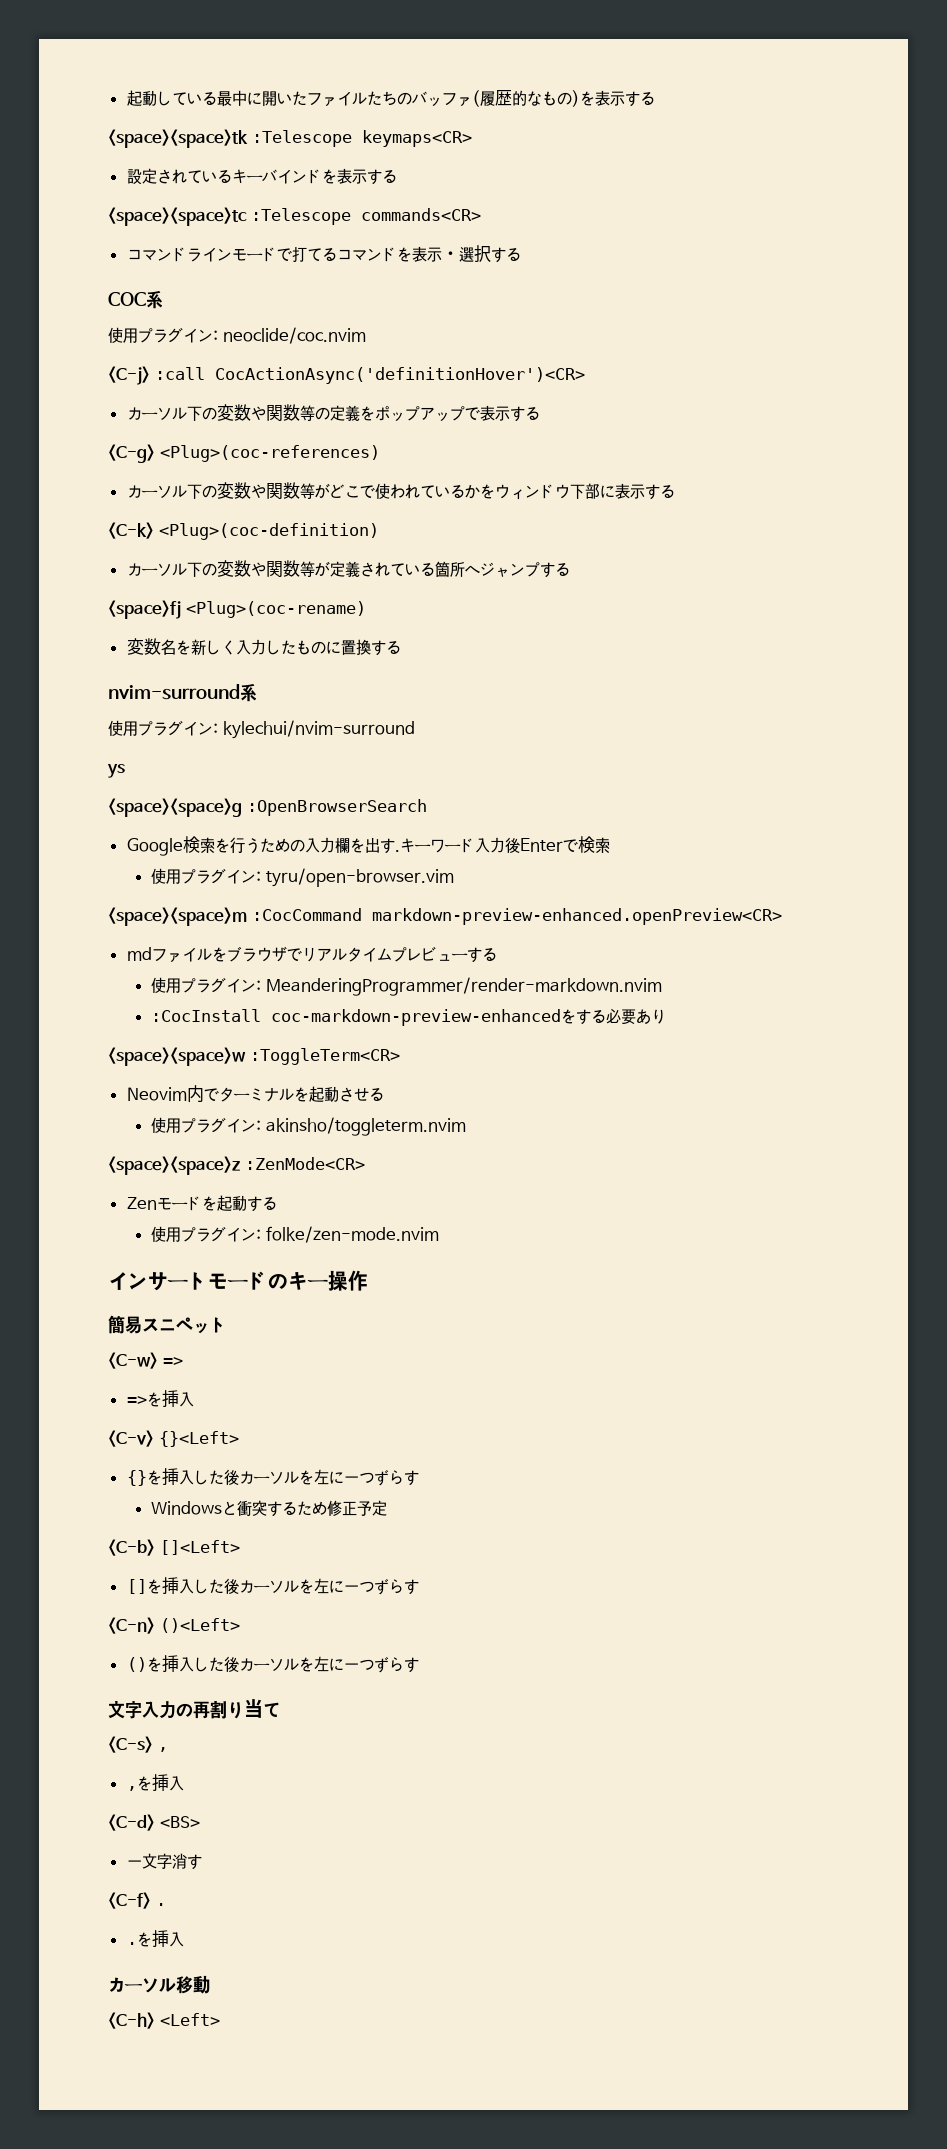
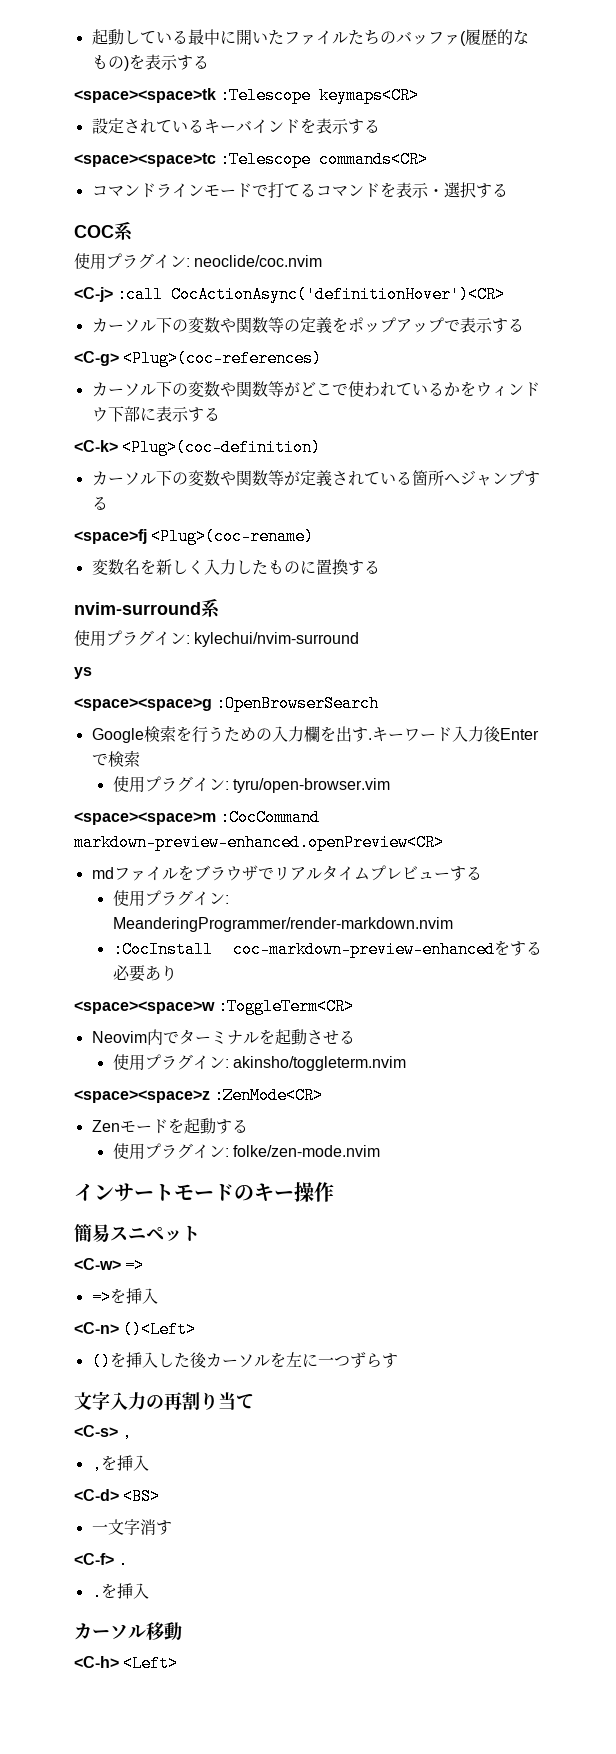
- <C-v> {}<Left>
- {}を挿入した後カーソルを左に一つずらす
- Windowsと衝突するため修正予定
- <C-b> []<Left>
- []を挿入した後カーソルを左に一つずらす

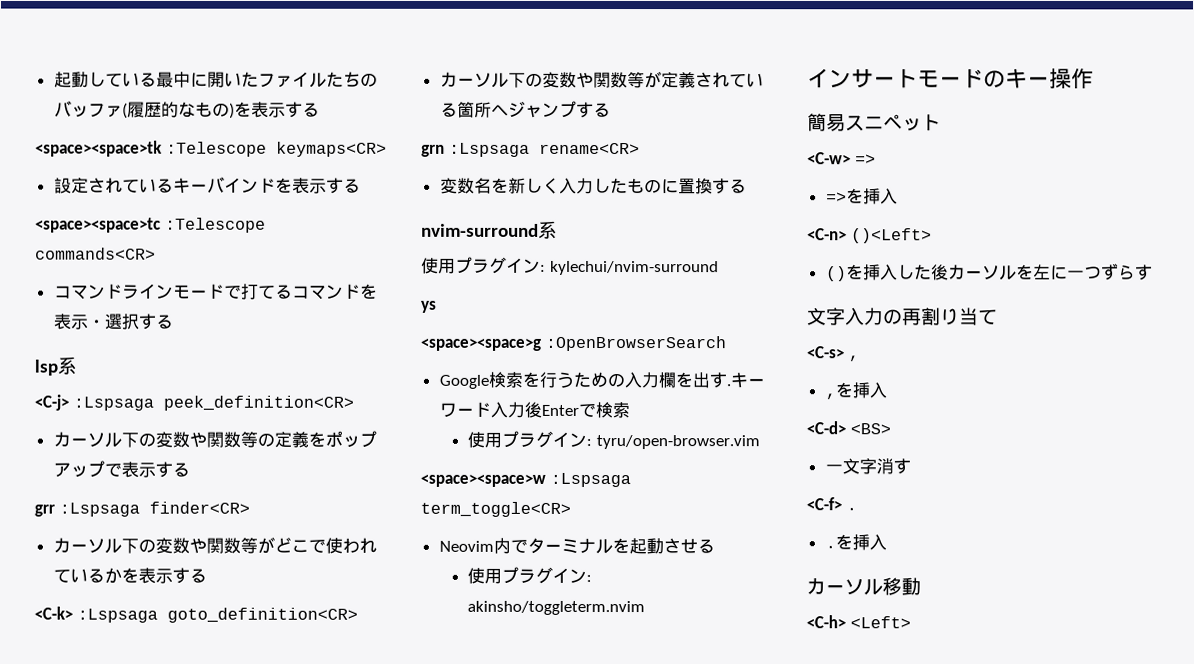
- COC系
- 使用プラグイン: neoclide/coc.nvim
+ lsp系
- <C-j> :call CocActionAsync('definitionHover')<CR>
+ <C-j> :Lspsaga peek_definition<CR>
- <C-g> <Plug>(coc-references)
+ grr :Lspsaga finder<CR>
- カーソル下の変数や関数等がどこで使われているかをウィンドウ下部に表示する
+ カーソル下の変数や関数等がどこで使われているかを表示する
- <C-k> <Plug>(coc-definition)
+ <C-k> :Lspsaga goto_definition<CR>
- <space>fj <Plug>(coc-rename)
+ grn :Lspsaga rename<CR>
- <space><space>m :CocCommand markdown-preview-enhanced.openPreview<CR>
- mdファイルをブラウザでリアルタイムプレビューする
- 使用プラグイン: MeanderingProgrammer/render-markdown.nvim
- :CocInstall coc-markdown-preview-enhancedをする必要あり
- <space><space>w :ToggleTerm<CR>
+ <space><space>w :Lspsaga term_toggle<CR>
- <space><space>z :ZenMode<CR>
- Zenモードを起動する
- 使用プラグイン: folke/zen-mode.nvim

